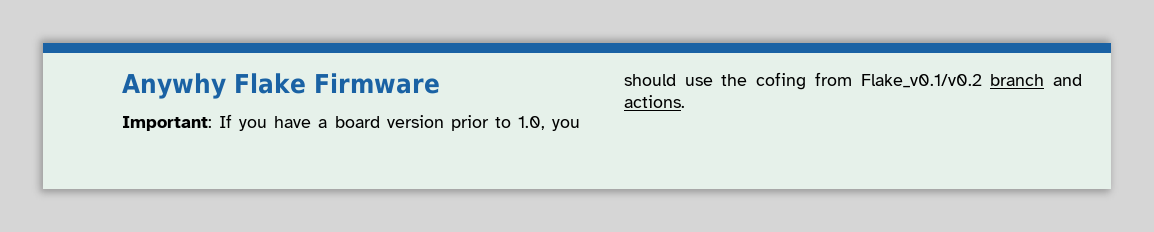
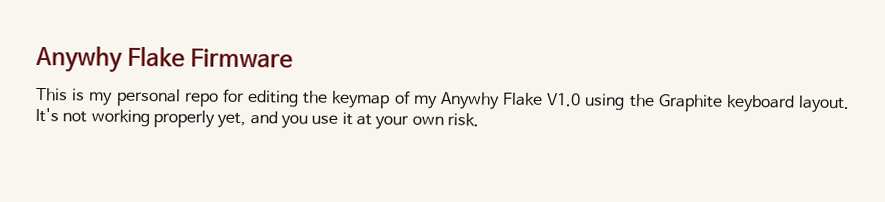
- Important: If you have a board version prior to 1.0, you should use the cofing from Flake_v0.1/v0.2 branch and actions.
+ This is my personal repo for editing the keymap of my Anywhy Flake V1.0 using the Graphite keyboard layout. It's not working properly yet, and you use it at your own risk.

